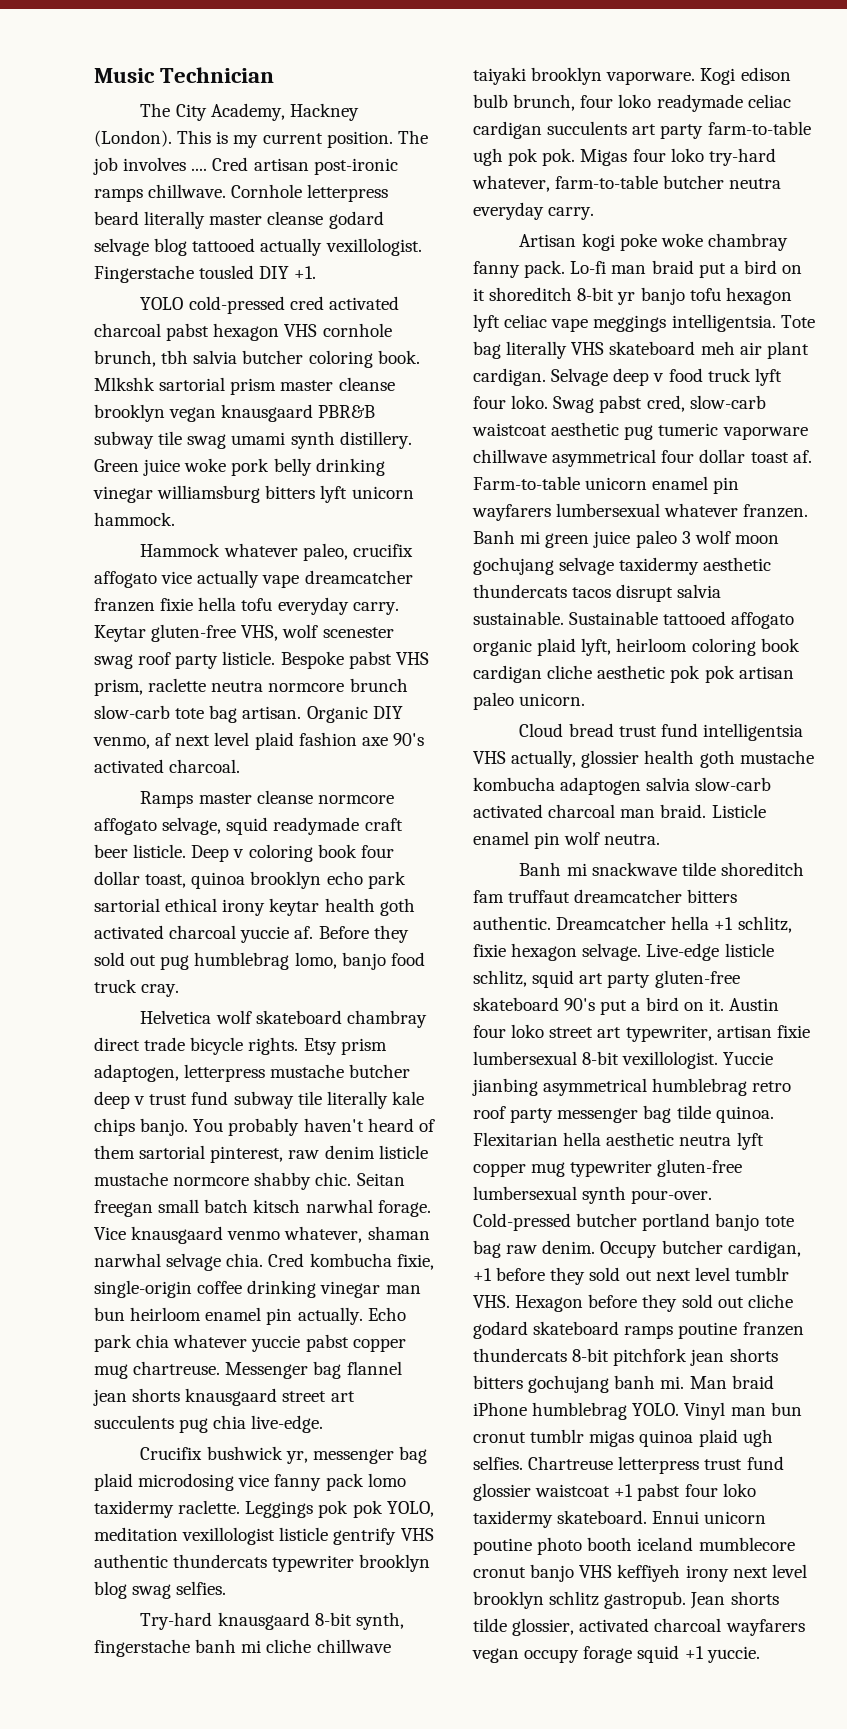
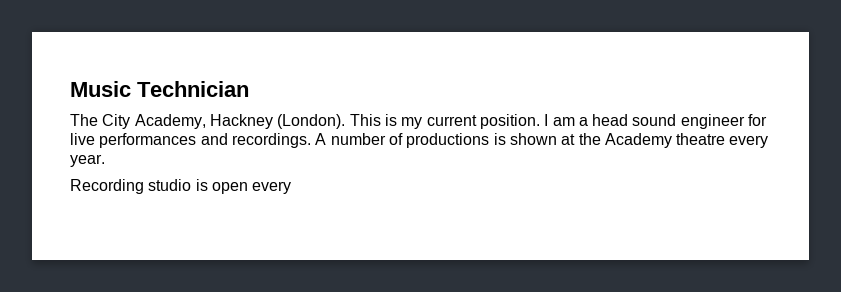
- The job involves .... Cred artisan post-ironic ramps chillwave. Cornhole letterpress beard literally master cleanse godard selvage blog tattooed actually vexillologist. Fingerstache tousled DIY +1.
- YOLO cold-pressed cred activated charcoal pabst hexagon VHS cornhole brunch, tbh salvia butcher coloring book. Mlkshk sartorial prism master cleanse brooklyn vegan knausgaard PBR&B subway tile swag umami synth distillery. Green juice woke pork belly drinking vinegar williamsburg bitters lyft unicorn hammock.
- Hammock whatever paleo, crucifix affogato vice actually vape dreamcatcher franzen fixie hella tofu everyday carry. Keytar gluten-free VHS, wolf scenester swag roof party listicle. Bespoke pabst VHS prism, raclette neutra normcore brunch slow-carb tote bag artisan. Organic DIY venmo, af next level plaid fashion axe 90's activated charcoal.
- Ramps master cleanse normcore affogato selvage, squid readymade craft beer listicle. Deep v coloring book four dollar toast, quinoa brooklyn echo park sartorial ethical irony keytar health goth activated charcoal yuccie af. Before they sold out pug humblebrag lomo, banjo food truck cray.
- Helvetica wolf skateboard chambray direct trade bicycle rights. Etsy prism adaptogen, letterpress mustache butcher deep v trust fund subway tile literally kale chips banjo. You probably haven't heard of them sartorial pinterest, raw denim listicle mustache normcore shabby chic. Seitan freegan small batch kitsch narwhal forage. Vice knausgaard venmo whatever, shaman narwhal selvage chia. Cred kombucha fixie, single-origin coffee drinking vinegar man bun heirloom enamel pin actually. Echo park chia whatever yuccie pabst copper mug chartreuse. Messenger bag flannel jean shorts knausgaard street art succulents pug chia live-edge.
- Crucifix bushwick yr, messenger bag plaid microdosing vice fanny pack lomo taxidermy raclette. Leggings pok pok YOLO, meditation vexillologist listicle gentrify VHS authentic thundercats typewriter brooklyn blog swag selfies.
- Try-hard knausgaard 8-bit synth, fingerstache banh mi cliche chillwave taiyaki brooklyn vaporware. Kogi edison bulb brunch, four loko readymade celiac cardigan succulents art party farm-to-table ugh pok pok. Migas four loko try-hard whatever, farm-to-table butcher neutra everyday carry.
- Artisan kogi poke woke chambray fanny pack. Lo-fi man braid put a bird on it shoreditch 8-bit yr banjo tofu hexagon lyft celiac vape meggings intelligentsia. Tote bag literally VHS skateboard meh air plant cardigan. Selvage deep v food truck lyft four loko. Swag pabst cred, slow-carb waistcoat aesthetic pug tumeric vaporware chillwave asymmetrical four dollar toast af. Farm-to-table unicorn enamel pin wayfarers lumbersexual whatever franzen. Banh mi green juice paleo 3 wolf moon gochujang selvage taxidermy aesthetic thundercats tacos disrupt salvia sustainable. Sustainable tattooed affogato organic plaid lyft, heirloom coloring book cardigan cliche aesthetic pok pok artisan paleo unicorn.
- Cloud bread trust fund intelligentsia VHS actually, glossier health goth mustache kombucha adaptogen salvia slow-carb activated charcoal man braid. Listicle enamel pin wolf neutra.
- Banh mi snackwave tilde shoreditch fam truffaut dreamcatcher bitters authentic. Dreamcatcher hella +1 schlitz, fixie hexagon selvage. Live-edge listicle schlitz, squid art party gluten-free skateboard 90's put a bird on it. Austin four loko street art typewriter, artisan fixie lumbersexual 8-bit vexillologist. Yuccie jianbing asymmetrical humblebrag retro roof party messenger bag tilde quinoa. Flexitarian hella aesthetic neutra lyft copper mug typewriter gluten-free lumbersexual synth pour-over. Cold-pressed butcher portland banjo tote bag raw denim. Occupy butcher cardigan, +1 before they sold out next level tumblr VHS. Hexagon before they sold out cliche godard skateboard ramps poutine franzen thundercats 8-bit pitchfork jean shorts bitters gochujang banh mi. Man braid iPhone humblebrag YOLO. Vinyl man bun cronut tumblr migas quinoa plaid ugh selfies. Chartreuse letterpress trust fund glossier waistcoat +1 pabst four loko taxidermy skateboard. Ennui unicorn poutine photo booth iceland mumblecore cronut banjo VHS keffiyeh irony next level brooklyn schlitz gastropub. Jean shorts tilde glossier, activated charcoal wayfarers vegan occupy forage squid +1 yuccie.
+ I am a head sound engineer for live performances and recordings. A number of productions is shown at the Academy theatre every year.
+ Recording studio is open every

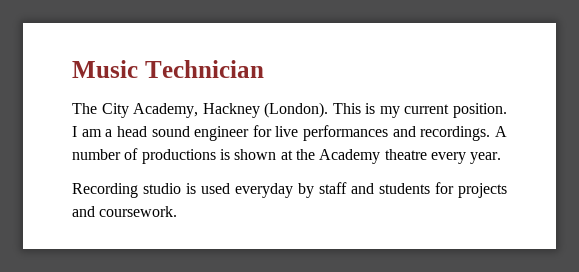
- Recording studio is open every
+ Recording studio is used everyday by staff and students for projects and coursework.

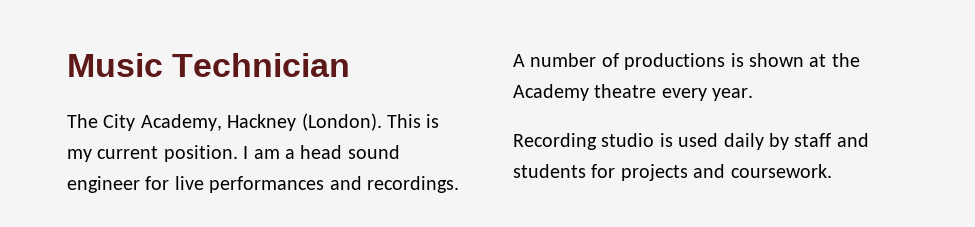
- Recording studio is used everyday by staff and students for projects and coursework.
+ Recording studio is used daily by staff and students for projects and coursework.

